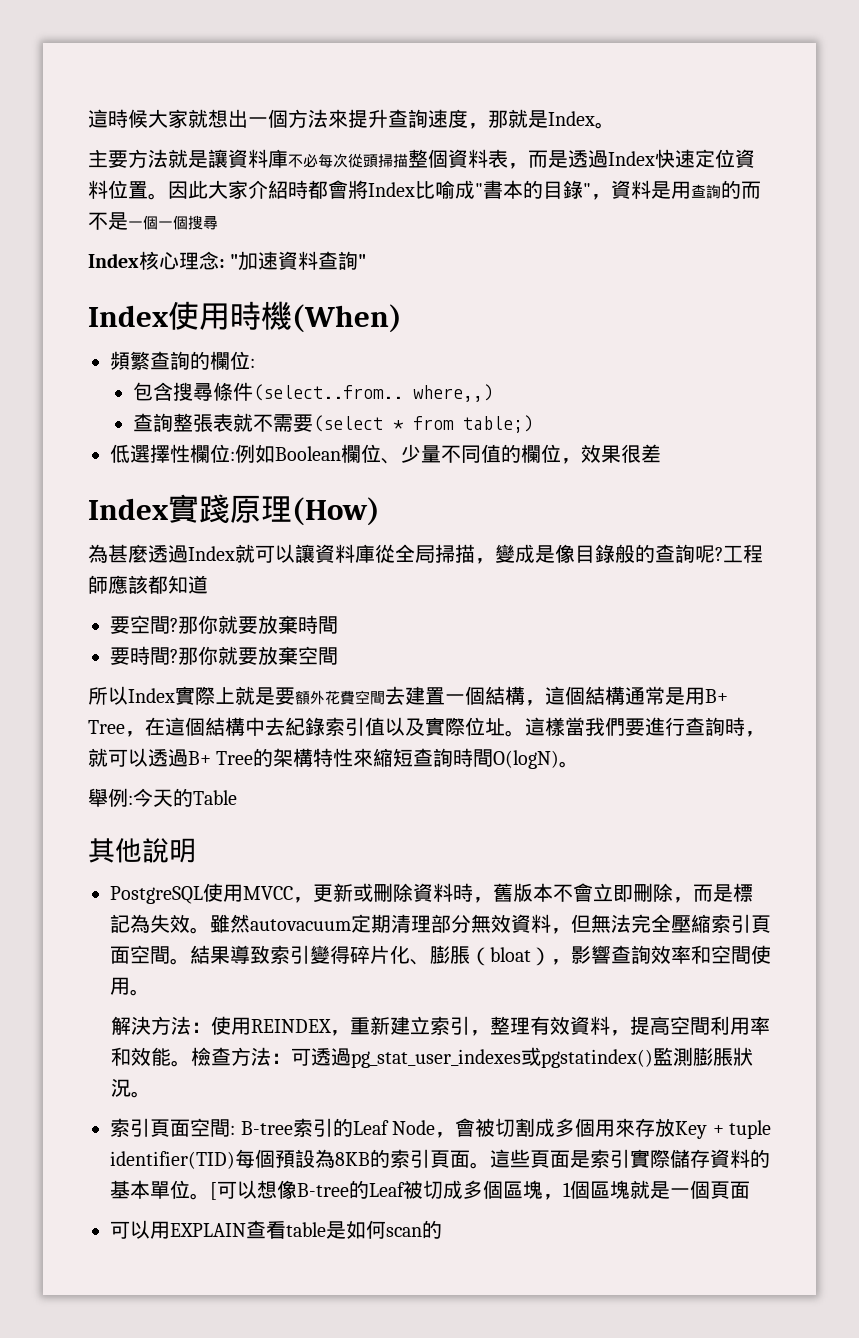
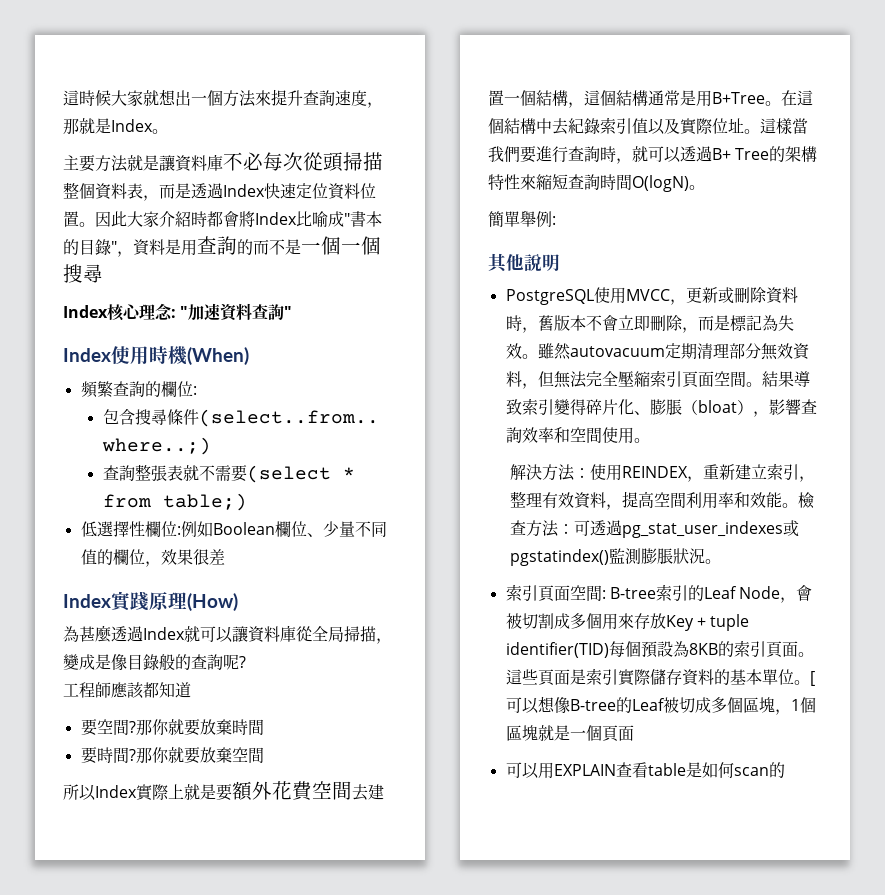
- 包含搜尋條件(select..from.. where,,)
+ 包含搜尋條件(select..from.. where..;)
- 為甚麼透過Index就可以讓資料庫從全局掃描，變成是像目錄般的查詢呢?工程師應該都知道
+ 為甚麼透過Index就可以讓資料庫從全局掃描，變成是像目錄般的查詢呢?
+ 工程師應該都知道
- 所以Index實際上就是要額外花費空間去建置一個結構，這個結構通常是用B+ Tree，在這個結構中去紀錄索引值以及實際位址。
+ 所以Index實際上就是要額外花費空間去建置一個結構，這個結構通常是用B+Tree。在這個結構中去紀錄索引值以及實際位址。
- 舉例:今天的Table
+ 簡單舉例:

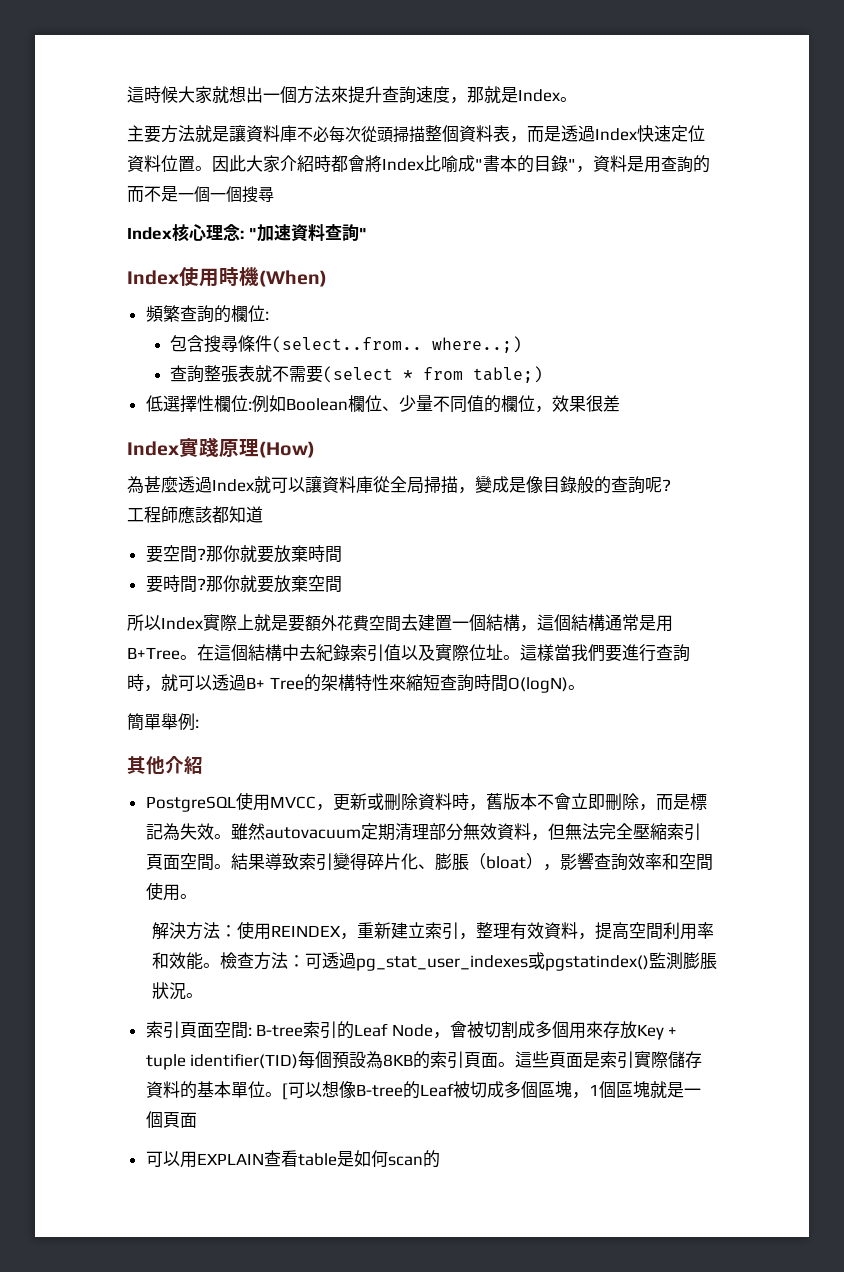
- 其他說明
+ 其他介紹

